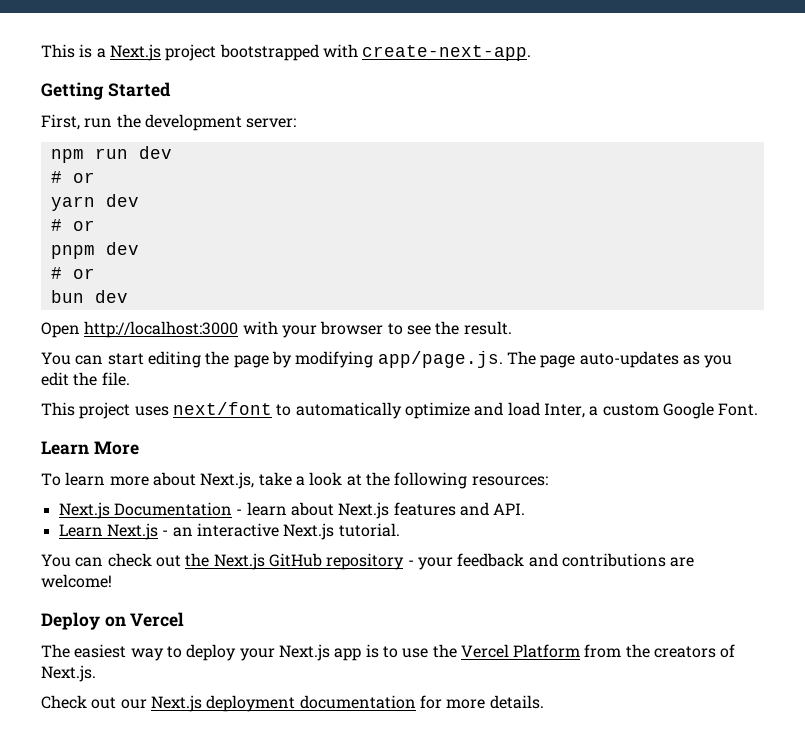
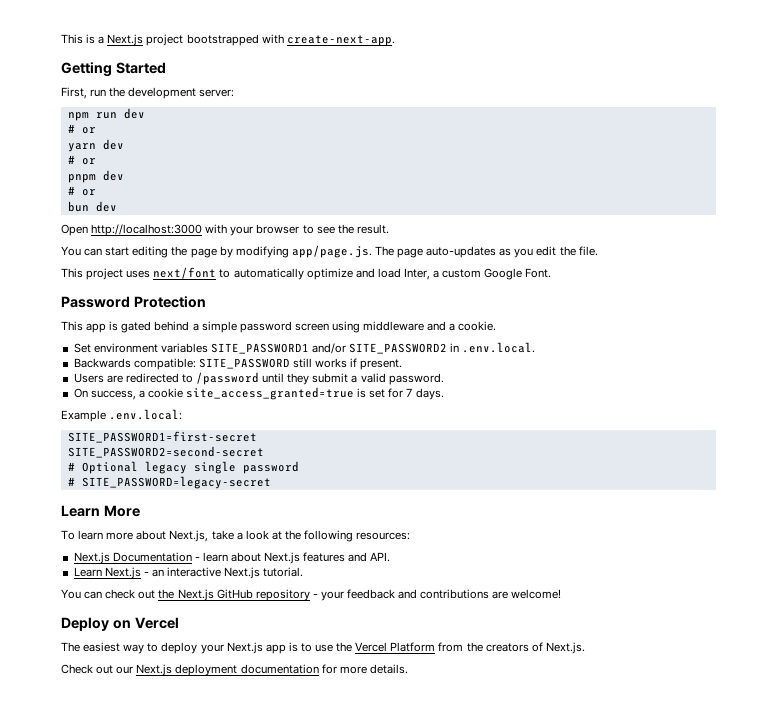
+ Password Protection
+ This app is gated behind a simple password screen using middleware and a cookie.
+ Set environment variables SITE_PASSWORD1 and/or SITE_PASSWORD2 in .env.local.
+ Backwards compatible: SITE_PASSWORD still works if present.
+ Users are redirected to /password until they submit a valid password.
+ On success, a cookie site_access_granted=true is set for 7 days.
+ Example .env.local:
+ SITE_PASSWORD1=first-secret
+ SITE_PASSWORD2=second-secret
+ # Optional legacy single password
+ # SITE_PASSWORD=legacy-secret

